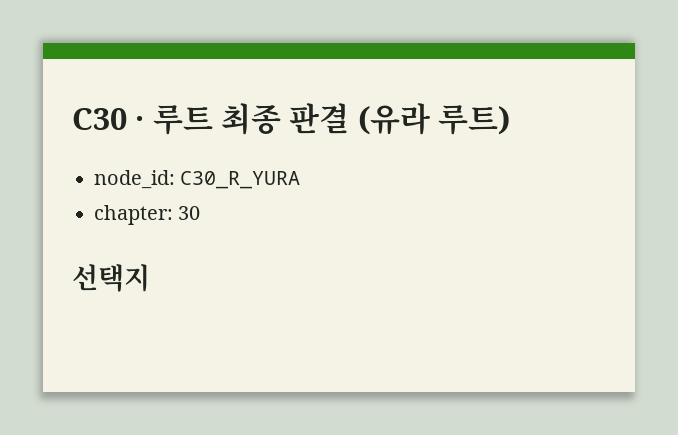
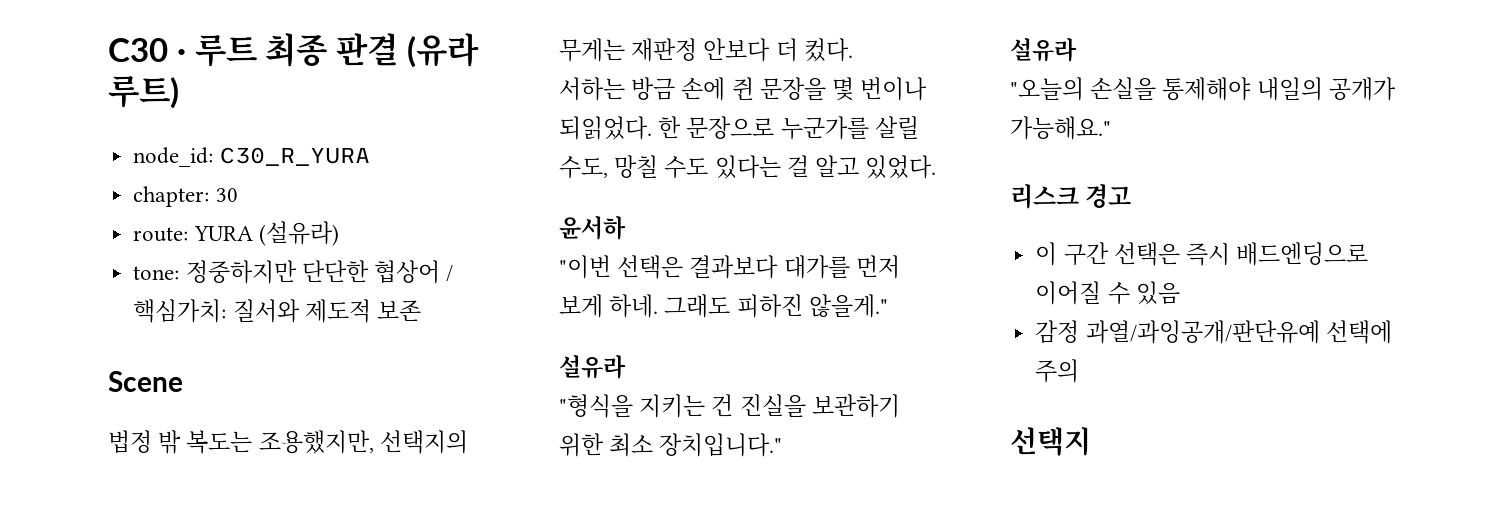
+ route: YURA (설유라)
+ tone: 정중하지만 단단한 협상어 / 핵심가치: 질서와 제도적 보존
+ Scene
+ 법정 밖 복도는 조용했지만, 선택지의 무게는 재판정 안보다 더 컸다.
+ 서하는 방금 손에 쥔 문장을 몇 번이나 되읽었다. 한 문장으로 누군가를 살릴 수도, 망칠 수도 있다는 걸 알고 있었다.
+ 윤서하
+ "이번 선택은 결과보다 대가를 먼저 보게 하네. 그래도 피하진 않을게."
+ 설유라
+ "형식을 지키는 건 진실을 보관하기 위한 최소 장치입니다."
+ 설유라
+ "오늘의 손실을 통제해야 내일의 공개가 가능해요."
+ 리스크 경고
+ 이 구간 선택은 즉시 배드엔딩으로 이어질 수 있음
+ 감정 과열/과잉공개/판단유예 선택에 주의

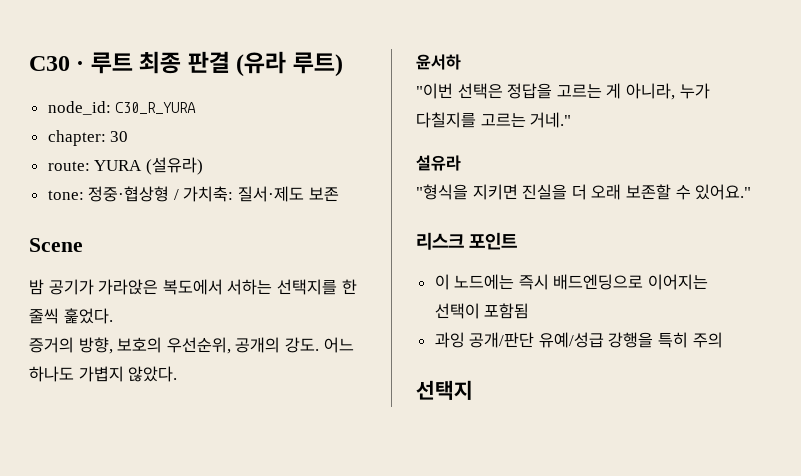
- tone: 정중하지만 단단한 협상어 / 핵심가치: 질서와 제도적 보존
+ tone: 정중·협상형 / 가치축: 질서·제도 보존
  Scene
- 법정 밖 복도는 조용했지만, 선택지의 무게는 재판정 안보다 더 컸다.
- 서하는 방금 손에 쥔 문장을 몇 번이나 되읽었다. 한 문장으로 누군가를 살릴 수도, 망칠 수도 있다는 걸 알고 있었다.
+ 밤 공기가 가라앉은 복도에서 서하는 선택지를 한 줄씩 훑었다.
+ 증거의 방향, 보호의 우선순위, 공개의 강도. 어느 하나도 가볍지 않았다.
  윤서하
- "이번 선택은 결과보다 대가를 먼저 보게 하네. 그래도 피하진 않을게."
+ "이번 선택은 정답을 고르는 게 아니라, 누가 다칠지를 고르는 거네."
  설유라
- "형식을 지키는 건 진실을 보관하기 위한 최소 장치입니다."
- 설유라
- "오늘의 손실을 통제해야 내일의 공개가 가능해요."
+ "형식을 지키면 진실을 더 오래 보존할 수 있어요."
- 리스크 경고
+ 리스크 포인트
- 이 구간 선택은 즉시 배드엔딩으로 이어질 수 있음
- 감정 과열/과잉공개/판단유예 선택에 주의
+ 이 노드에는 즉시 배드엔딩으로 이어지는 선택이 포함됨
+ 과잉 공개/판단 유예/성급 강행을 특히 주의

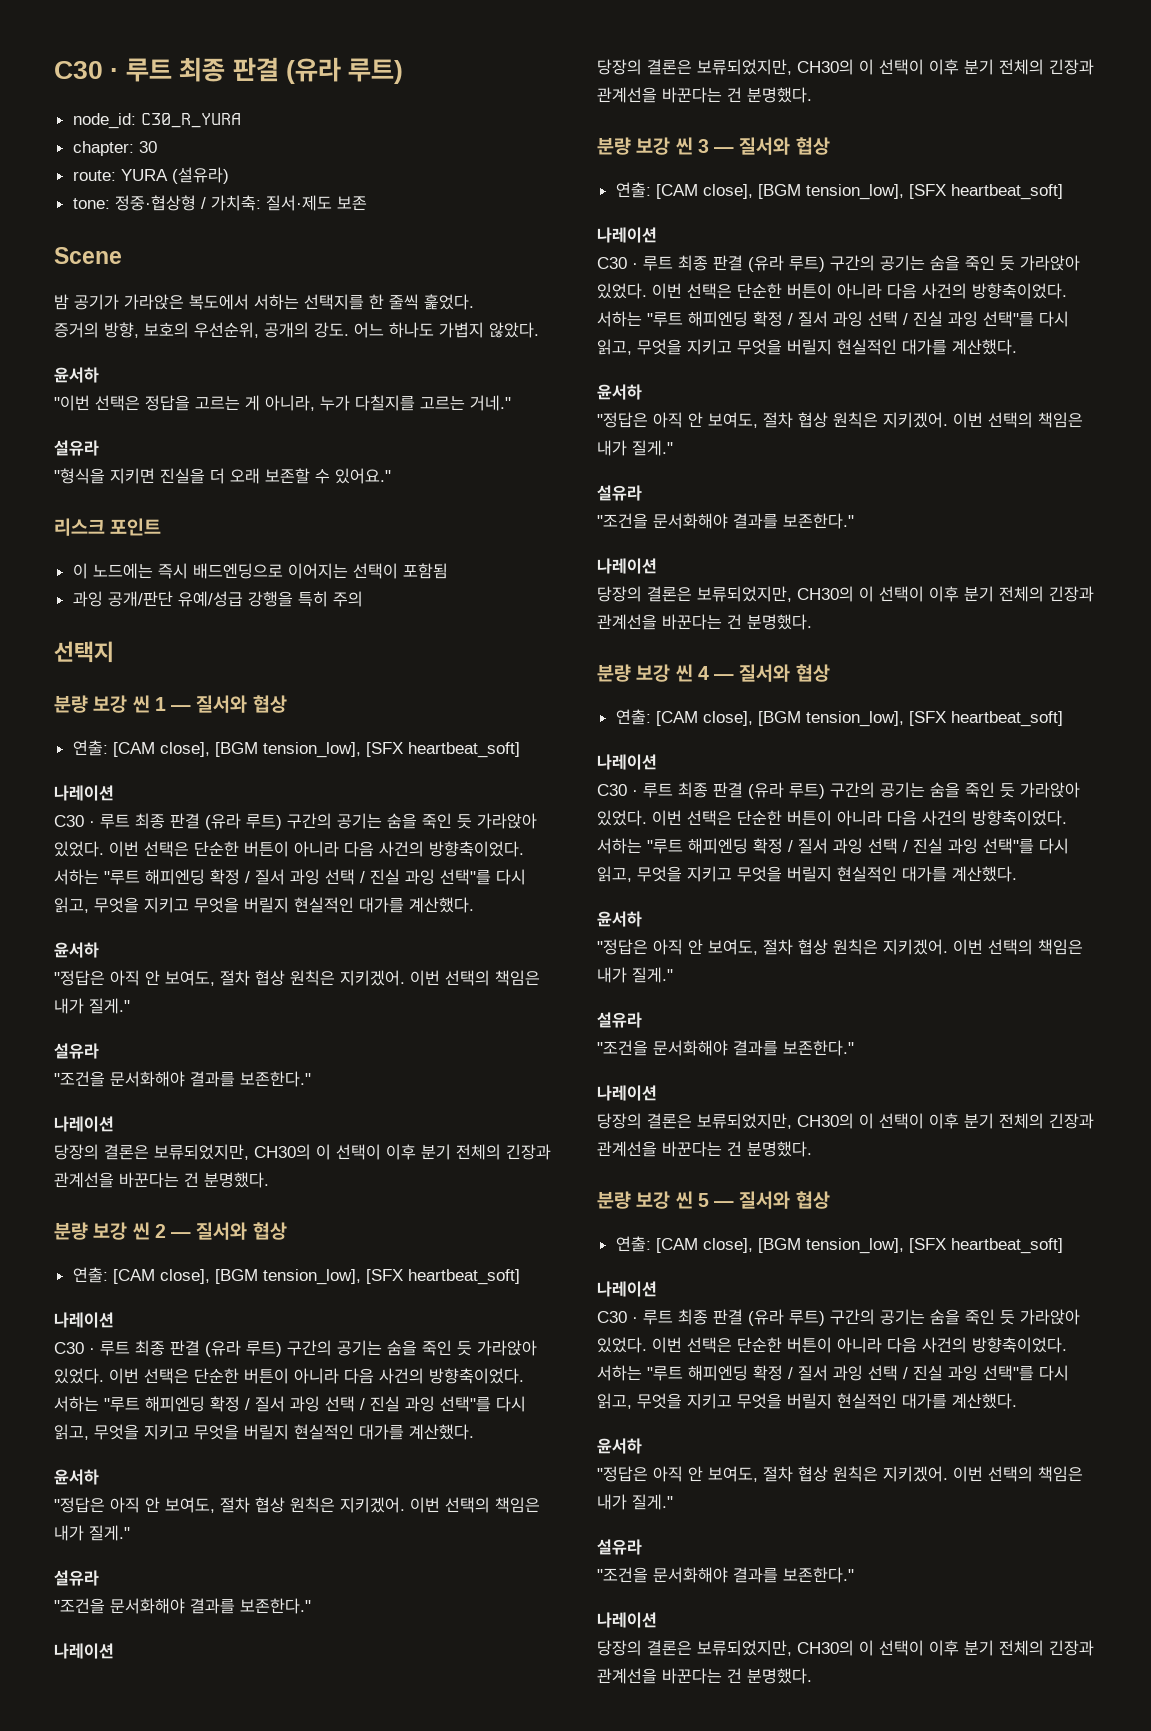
+ 분량 보강 씬 1 — 질서와 협상
+ 연출: [CAM close], [BGM tension_low], [SFX heartbeat_soft]
+ 나레이션
+ C30 · 루트 최종 판결 (유라 루트) 구간의 공기는 숨을 죽인 듯 가라앉아 있었다. 이번 선택은 단순한 버튼이 아니라 다음 사건의 방향축이었다. 서하는 "루트 해피엔딩 확정 / 질서 과잉 선택 / 진실 과잉 선택"를 다시 읽고, 무엇을 지키고 무엇을 버릴지 현실적인 대가를 계산했다.
+ 윤서하
+ "정답은 아직 안 보여도, 절차 협상 원칙은 지키겠어. 이번 선택의 책임은 내가 질게."
+ 설유라
+ "조건을 문서화해야 결과를 보존한다."
+ 나레이션
+ 당장의 결론은 보류되었지만, CH30의 이 선택이 이후 분기 전체의 긴장과 관계선을 바꾼다는 건 분명했다.
+ 분량 보강 씬 2 — 질서와 협상
+ 연출: [CAM close], [BGM tension_low], [SFX heartbeat_soft]
+ 나레이션
+ C30 · 루트 최종 판결 (유라 루트) 구간의 공기는 숨을 죽인 듯 가라앉아 있었다. 이번 선택은 단순한 버튼이 아니라 다음 사건의 방향축이었다. 서하는 "루트 해피엔딩 확정 / 질서 과잉 선택 / 진실 과잉 선택"를 다시 읽고, 무엇을 지키고 무엇을 버릴지 현실적인 대가를 계산했다.
+ 윤서하
+ "정답은 아직 안 보여도, 절차 협상 원칙은 지키겠어. 이번 선택의 책임은 내가 질게."
+ 설유라
+ "조건을 문서화해야 결과를 보존한다."
+ 나레이션
+ 당장의 결론은 보류되었지만, CH30의 이 선택이 이후 분기 전체의 긴장과 관계선을 바꾼다는 건 분명했다.
+ 분량 보강 씬 3 — 질서와 협상
+ 연출: [CAM close], [BGM tension_low], [SFX heartbeat_soft]
+ 나레이션
+ C30 · 루트 최종 판결 (유라 루트) 구간의 공기는 숨을 죽인 듯 가라앉아 있었다. 이번 선택은 단순한 버튼이 아니라 다음 사건의 방향축이었다. 서하는 "루트 해피엔딩 확정 / 질서 과잉 선택 / 진실 과잉 선택"를 다시 읽고, 무엇을 지키고 무엇을 버릴지 현실적인 대가를 계산했다.
+ 윤서하
+ "정답은 아직 안 보여도, 절차 협상 원칙은 지키겠어. 이번 선택의 책임은 내가 질게."
+ 설유라
+ "조건을 문서화해야 결과를 보존한다."
+ 나레이션
+ 당장의 결론은 보류되었지만, CH30의 이 선택이 이후 분기 전체의 긴장과 관계선을 바꾼다는 건 분명했다.
+ 분량 보강 씬 4 — 질서와 협상
+ 연출: [CAM close], [BGM tension_low], [SFX heartbeat_soft]
+ 나레이션
+ C30 · 루트 최종 판결 (유라 루트) 구간의 공기는 숨을 죽인 듯 가라앉아 있었다. 이번 선택은 단순한 버튼이 아니라 다음 사건의 방향축이었다. 서하는 "루트 해피엔딩 확정 / 질서 과잉 선택 / 진실 과잉 선택"를 다시 읽고, 무엇을 지키고 무엇을 버릴지 현실적인 대가를 계산했다.
+ 윤서하
+ "정답은 아직 안 보여도, 절차 협상 원칙은 지키겠어. 이번 선택의 책임은 내가 질게."
+ 설유라
+ "조건을 문서화해야 결과를 보존한다."
+ 나레이션
+ 당장의 결론은 보류되었지만, CH30의 이 선택이 이후 분기 전체의 긴장과 관계선을 바꾼다는 건 분명했다.
+ 분량 보강 씬 5 — 질서와 협상
+ 연출: [CAM close], [BGM tension_low], [SFX heartbeat_soft]
+ 나레이션
+ C30 · 루트 최종 판결 (유라 루트) 구간의 공기는 숨을 죽인 듯 가라앉아 있었다. 이번 선택은 단순한 버튼이 아니라 다음 사건의 방향축이었다. 서하는 "루트 해피엔딩 확정 / 질서 과잉 선택 / 진실 과잉 선택"를 다시 읽고, 무엇을 지키고 무엇을 버릴지 현실적인 대가를 계산했다.
+ 윤서하
+ "정답은 아직 안 보여도, 절차 협상 원칙은 지키겠어. 이번 선택의 책임은 내가 질게."
+ 설유라
+ "조건을 문서화해야 결과를 보존한다."
+ 나레이션
+ 당장의 결론은 보류되었지만, CH30의 이 선택이 이후 분기 전체의 긴장과 관계선을 바꾼다는 건 분명했다.

